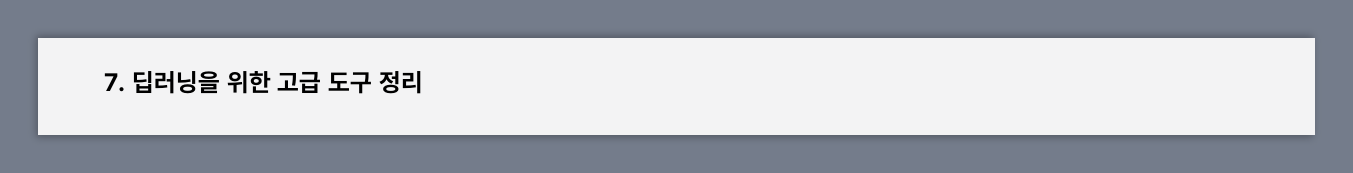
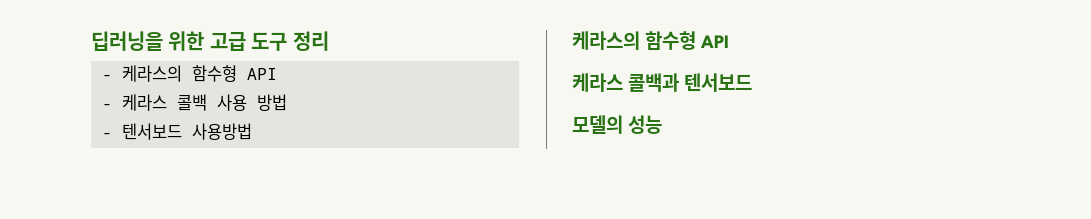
- 7. 딥러닝을 위한 고급 도구 정리
+ 딥러닝을 위한 고급 도구 정리
+ - 케라스의 함수형 API
+ - 케라스 콜백 사용 방법
+ - 텐서보드 사용방법
+ 케라스의 함수형 API
+ 케라스 콜백과 텐서보드
+ 모델의 성능

